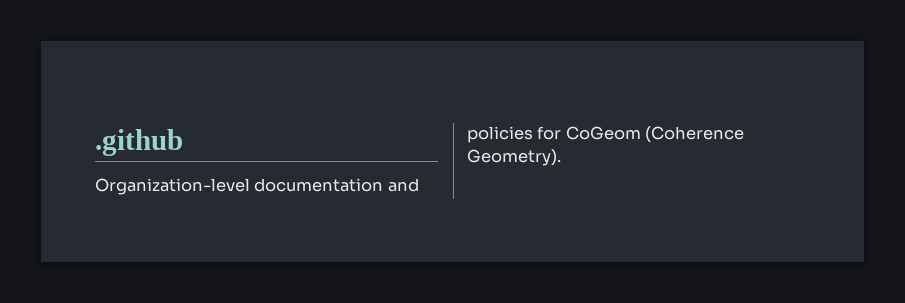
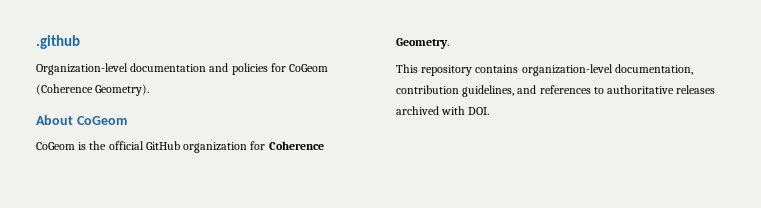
+ About CoGeom
+ CoGeom is the official GitHub organization for Coherence Geometry.
+ This repository contains organization-level documentation, contribution guidelines, and references to authoritative releases archived with DOI.

